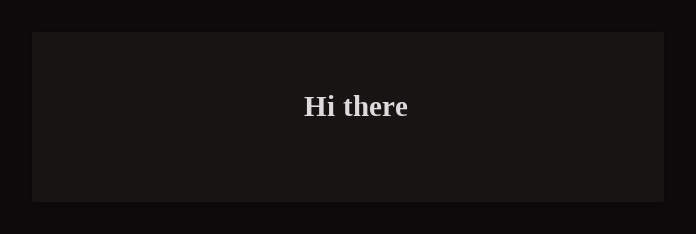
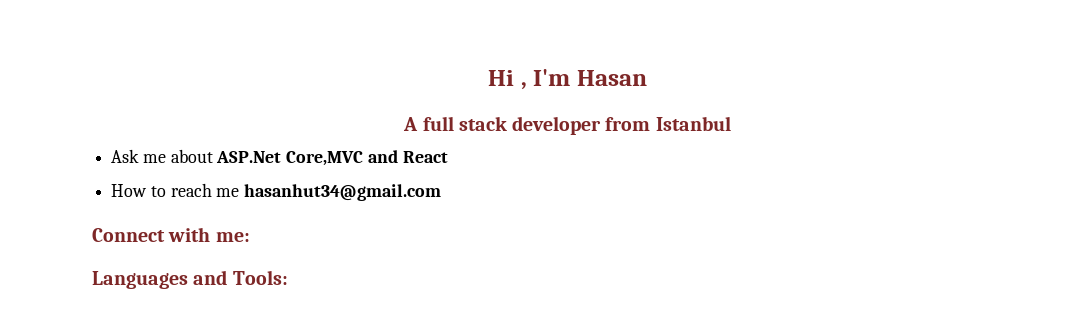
- Hi there
+ Hi , I'm Hasan
+ A full stack developer from Istanbul
+ Ask me about ASP.Net Core,MVC and React
+ How to reach me hasanhut34@gmail.com
+ Connect with me:
+ Languages and Tools:

